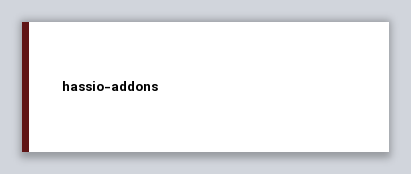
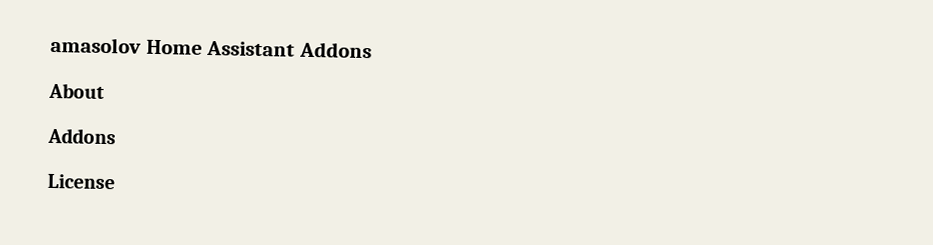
- hassio-addons
+ amasolov Home Assistant Addons
+ About
+ Addons
+ License

